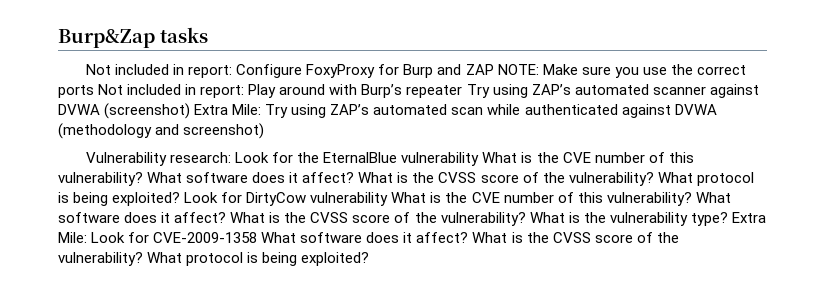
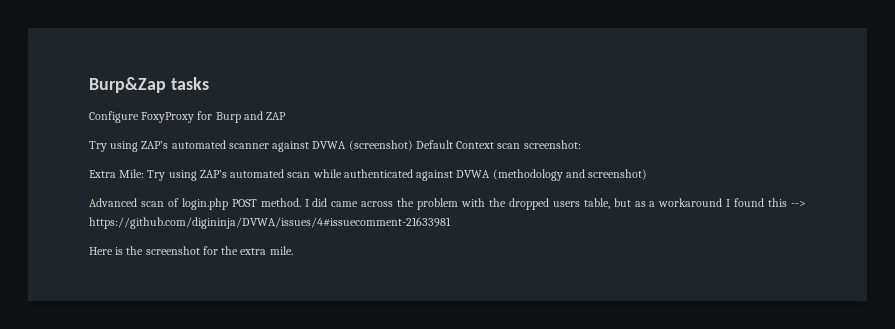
- Not included in report: Configure FoxyProxy for Burp and ZAP NOTE: Make sure you use the correct ports Not included in report: Play around with Burp’s repeater Try using ZAP’s automated scanner against DVWA (screenshot) Extra Mile: Try using ZAP’s automated scan while authenticated against DVWA (methodology and screenshot)
+ Configure FoxyProxy for Burp and ZAP
+ Try using ZAP’s automated scanner against DVWA (screenshot) Default Context scan screenshot:
+ Extra Mile: Try using ZAP’s automated scan while authenticated against DVWA (methodology and screenshot)
- Vulnerability research: Look for the EternalBlue vulnerability What is the CVE number of this vulnerability? What software does it affect? What is the CVSS score of the vulnerability? What protocol is being exploited? Look for DirtyCow vulnerability What is the CVE number of this vulnerability? What software does it affect? What is the CVSS score of the vulnerability? What is the vulnerability type? Extra Mile: Look for CVE-2009-1358 What software does it affect? What is the CVSS score of the vulnerability? What protocol is being exploited?
+ Advanced scan of login.php POST method. I did came across the problem with the dropped users table, but as a workaround I found this --> https://github.com/digininja/DVWA/issues/4#issuecomment-21633981
+ Here is the screenshot for the extra mile.

